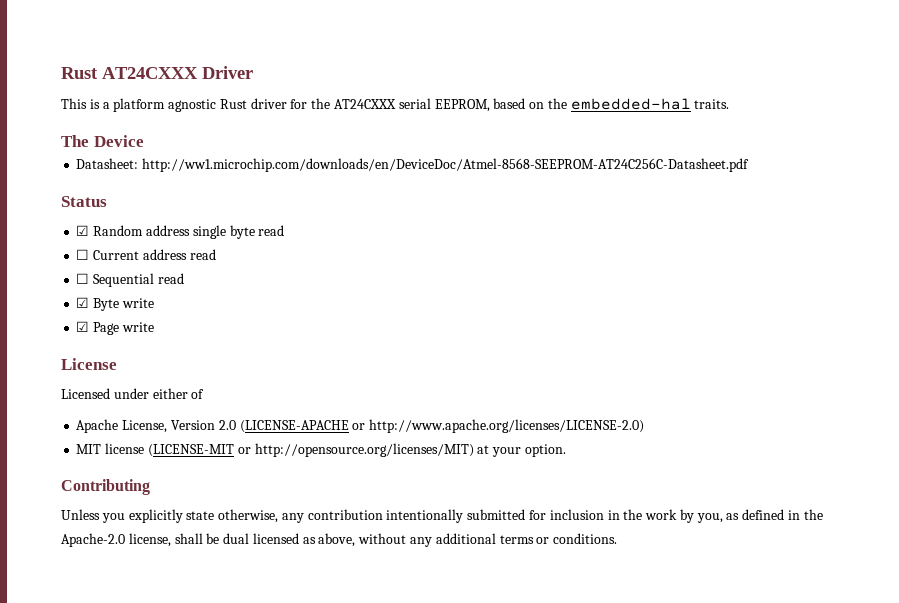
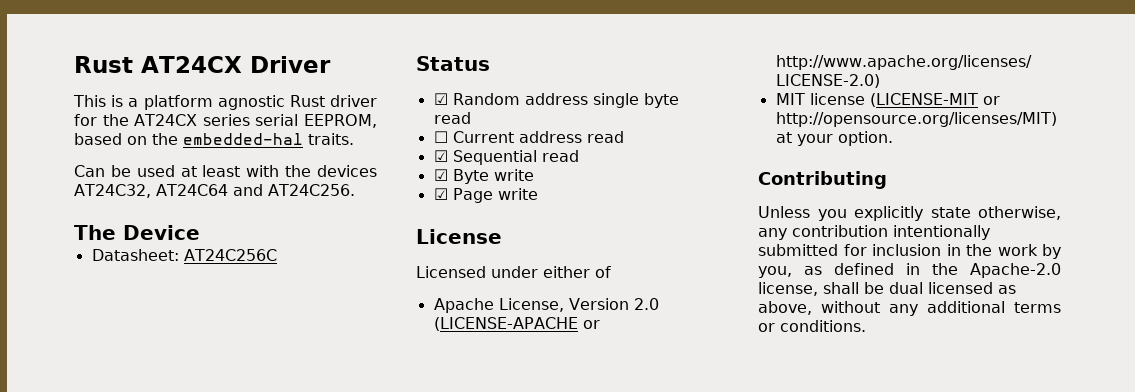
- Rust AT24CXXX Driver
+ Rust AT24CX Driver
- This is a platform agnostic Rust driver for the AT24CXXX serial EEPROM, based on the embedded-hal traits.
+ This is a platform agnostic Rust driver for the AT24CX series serial EEPROM, based on the embedded-hal traits.
+ Can be used at least with the devices AT24C32, AT24C64 and AT24C256.
- Datasheet: http://ww1.microchip.com/downloads/en/DeviceDoc/Atmel-8568-SEEPROM-AT24C256C-Datasheet.pdf
+ Datasheet: AT24C256C
- ☐ Sequential read
+ ☑ Sequential read

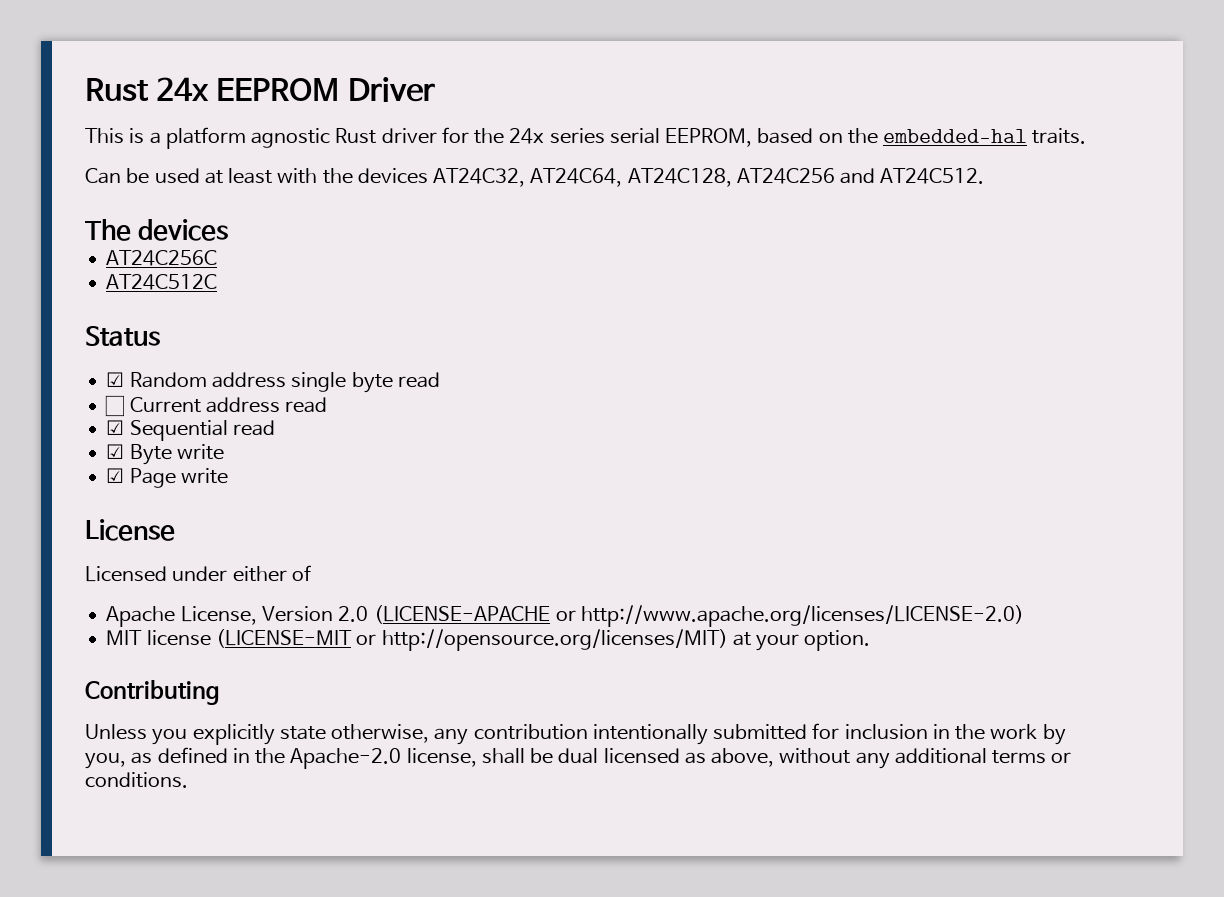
- Rust AT24CX Driver
+ Rust 24x EEPROM Driver
- This is a platform agnostic Rust driver for the AT24CX series serial EEPROM, based on the embedded-hal traits.
+ This is a platform agnostic Rust driver for the 24x series serial EEPROM, based on the embedded-hal traits.
- Can be used at least with the devices AT24C32, AT24C64 and AT24C256.
+ Can be used at least with the devices AT24C32, AT24C64, AT24C128, AT24C256 and AT24C512.
- The Device
- Datasheet: AT24C256C
+ The devices
+ AT24C256C
+ AT24C512C

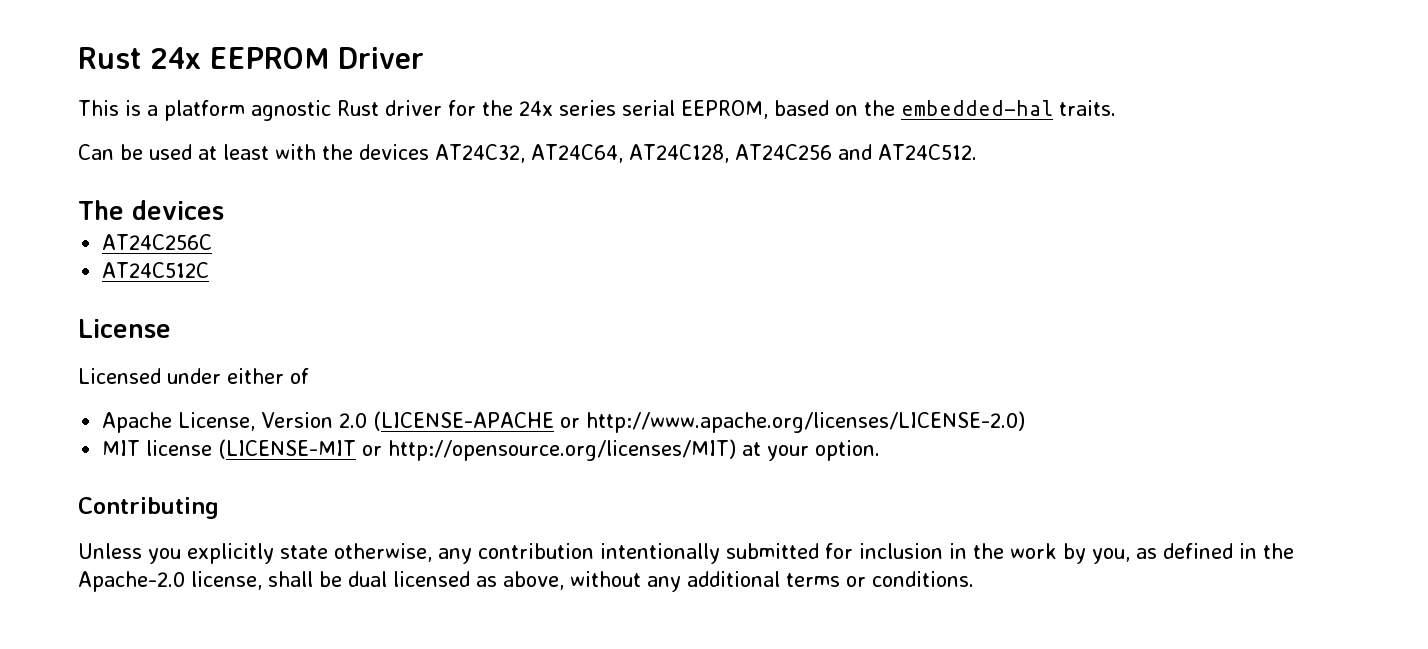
- Status
- ☑ Random address single byte read
- ☐ Current address read
- ☑ Sequential read
- ☑ Byte write
- ☑ Page write

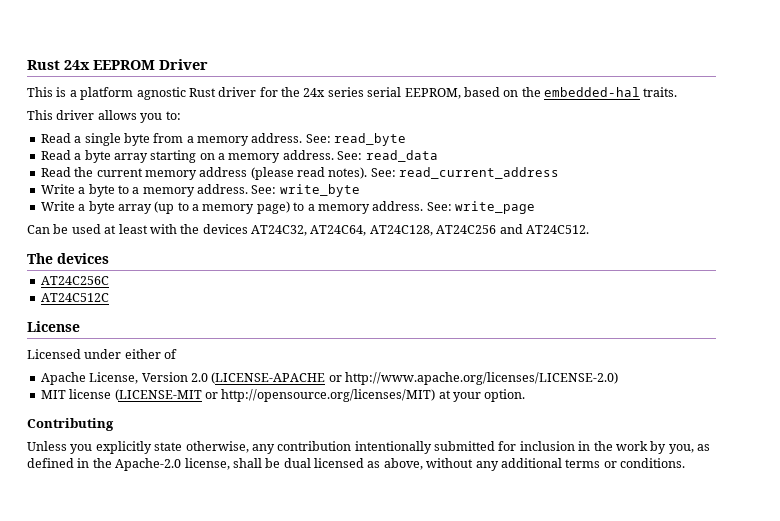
+ This driver allows you to:
+ Read a single byte from a memory address. See: read_byte
+ Read a byte array starting on a memory address. See: read_data
+ Read the current memory address (please read notes). See: read_current_address
+ Write a byte to a memory address. See: write_byte
+ Write a byte array (up to a memory page) to a memory address. See: write_page

